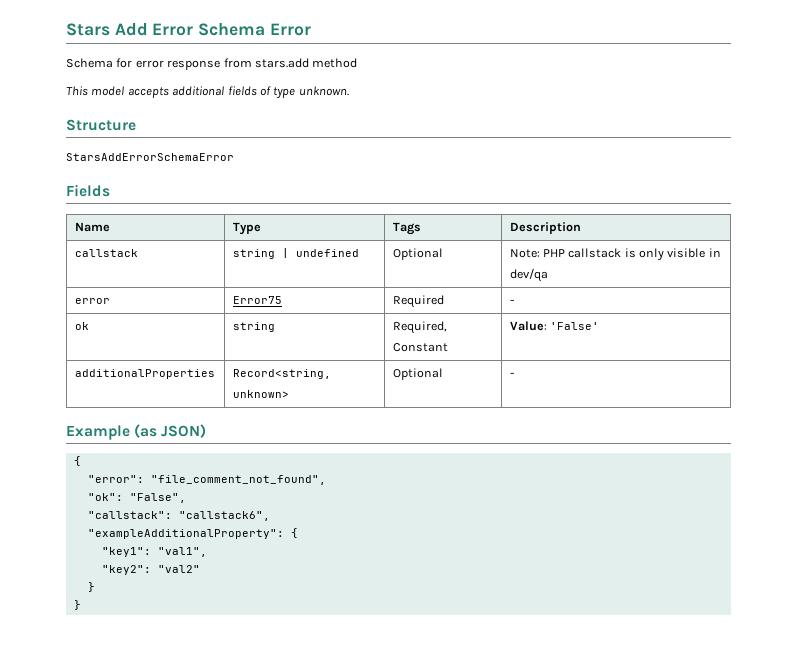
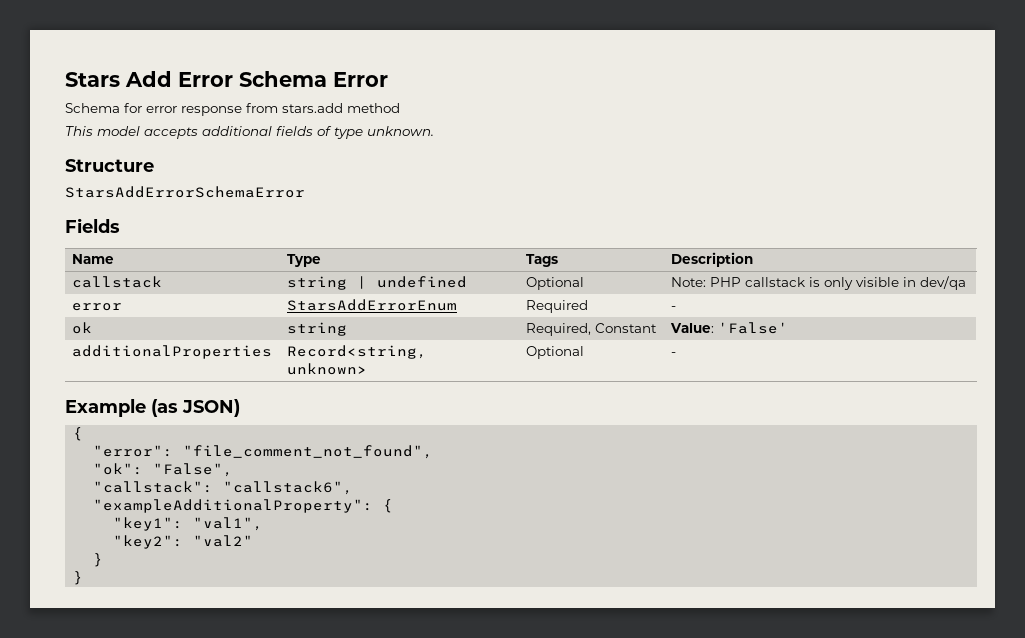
- error | Error75 | Required | -
+ error | StarsAddErrorEnum | Required | -

